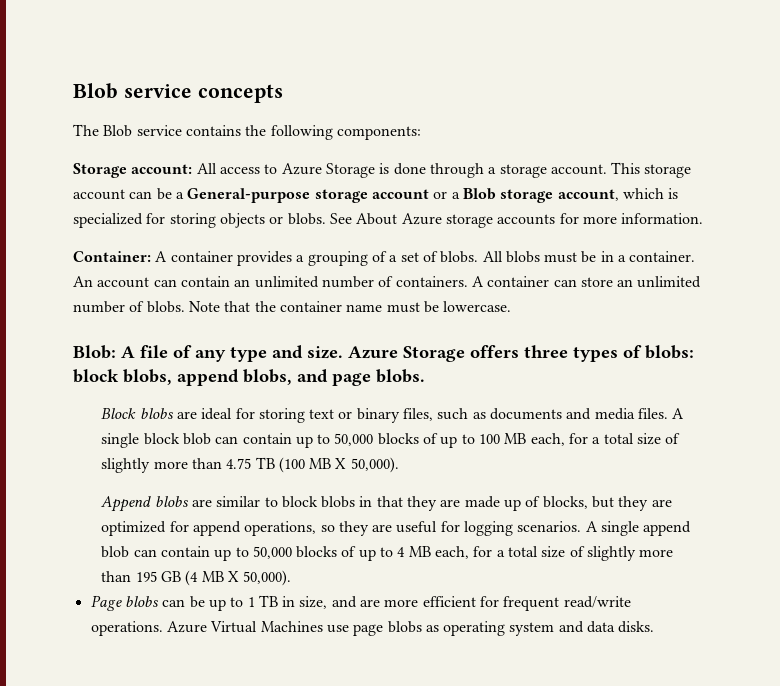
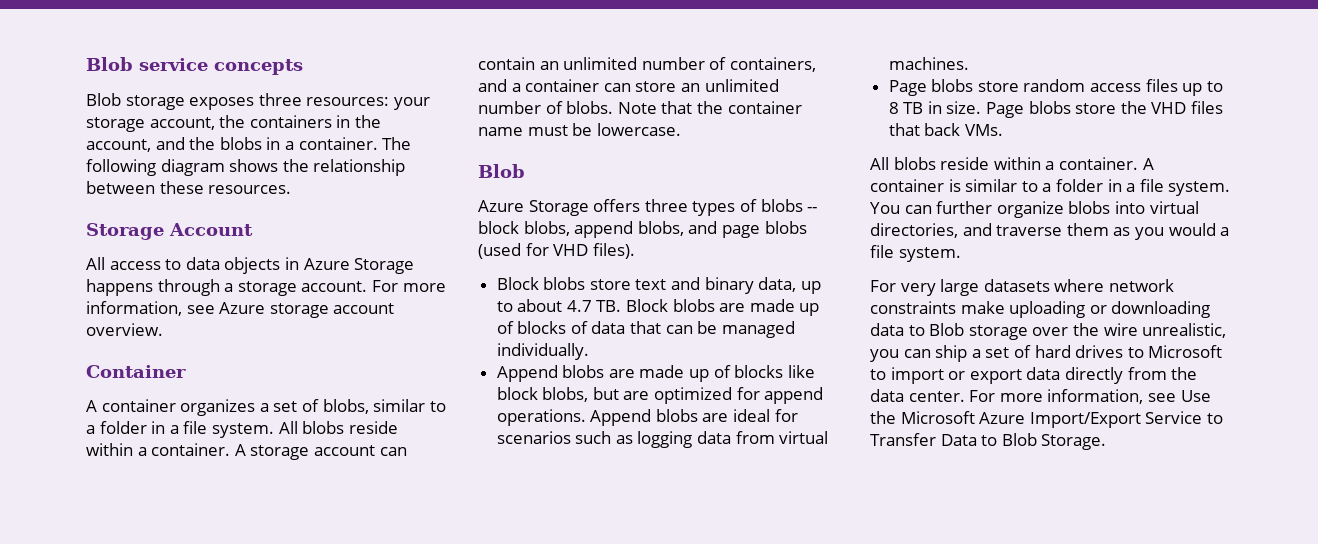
- The Blob service contains the following components:
- Storage account: All access to Azure Storage is done through a storage account. This storage account can be a General-purpose storage account or a Blob storage account, which is specialized for storing objects or blobs. See About Azure storage accounts for more information.
- Container: A container provides a grouping of a set of blobs. All blobs must be in a container. An account can contain an unlimited number of containers. A container can store an unlimited number of blobs.
+ Blob storage exposes three resources: your storage account, the containers in the account, and the blobs in a container. The following diagram shows the relationship between these resources.
+ Storage Account
+ All access to data objects in Azure Storage happens through a storage account. For more information, see Azure storage account overview.
+ Container
+ A container organizes a set of blobs, similar to a folder in a file system. All blobs reside within a container. A storage account can contain an unlimited number of containers, and a container can store an unlimited number of blobs.
  Note that the container name must be lowercase.
- Blob: A file of any type and size. Azure Storage offers three types of blobs: block blobs, append blobs, and page blobs.
- Block blobs are ideal for storing text or binary files, such as documents and media files. A single block blob can contain up to 50,000 blocks of up to 100 MB each, for a total size of slightly more than 4.75 TB (100 MB X 50,000).
- Append blobs are similar to block blobs in that they are made up of blocks, but they are optimized for append operations, so they are useful for logging scenarios. A single append blob can contain up to 50,000 blocks of up to 4 MB each, for a total size of slightly more than 195 GB (4 MB X 50,000).
- Page blobs can be up to 1 TB in size, and are more efficient for frequent read/write operations. Azure Virtual Machines use page blobs as operating system and data disks.
+ Blob
+ Azure Storage offers three types of blobs -- block blobs, append blobs, and page blobs (used for VHD files).
+ Block blobs store text and binary data, up to about 4.7 TB. Block blobs are made up of blocks of data that can be managed individually.
+ Append blobs are made up of blocks like block blobs, but are optimized for append operations. Append blobs are ideal for scenarios such as logging data from virtual machines.
+ Page blobs store random access files up to 8 TB in size. Page blobs store the VHD files that back VMs.
+ All blobs reside within a container. A container is similar to a folder in a file system. You can further organize blobs into virtual directories, and traverse them as you would a file system.
+ For very large datasets where network constraints make uploading or downloading data to Blob storage over the wire unrealistic, you can ship a set of hard drives to Microsoft to import or export data directly from the data center. For more information, see Use the Microsoft Azure Import/Export Service to Transfer Data to Blob Storage.

